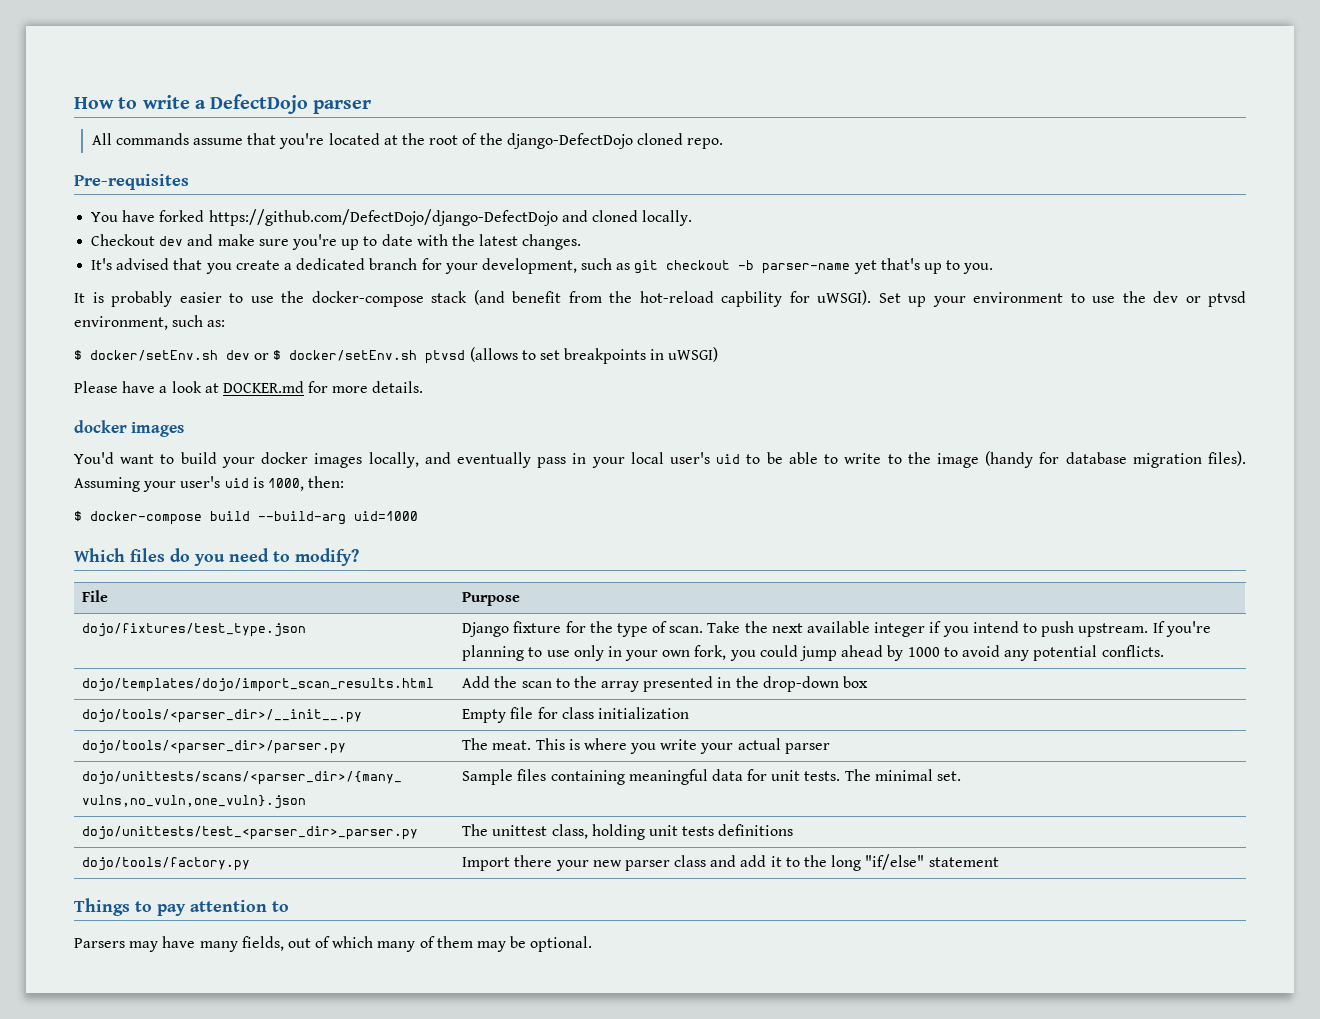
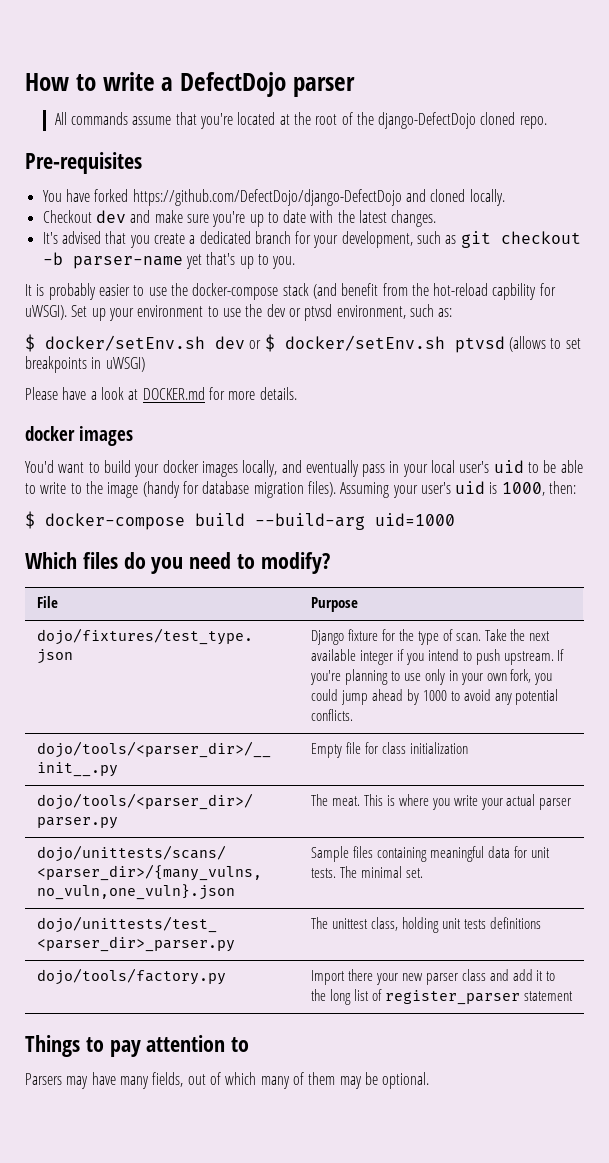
- dojo/templates/dojo/import_scan_results.html | Add the scan to the array presented in the drop-down box
- dojo/tools/factory.py | Import there your new parser class and add it to the long "if/else" statement
+ dojo/tools/factory.py | Import there your new parser class and add it to the long list of register_parser statement

